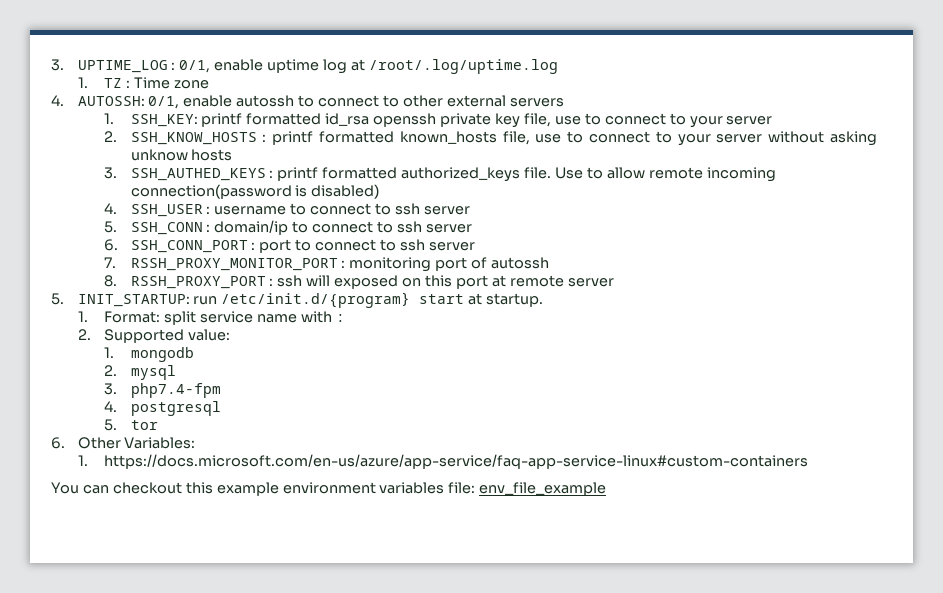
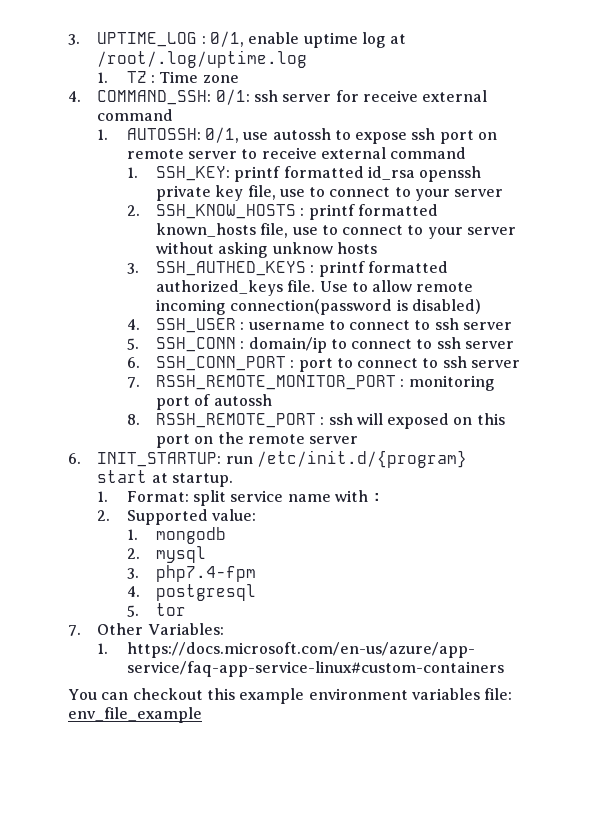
- 4. AUTOSSH: 0/1, enable autossh to connect to other external servers
+ 4. COMMAND_SSH: 0/1: ssh server for receive external command
+ 1. AUTOSSH: 0/1, use autossh to expose ssh port on remote server to receive external command
- 7. RSSH_PROXY_MONITOR_PORT : monitoring port of autossh
+ 7. RSSH_REMOTE_MONITOR_PORT : monitoring port of autossh
- 8. RSSH_PROXY_PORT : ssh will exposed on this port at remote server
+ 8. RSSH_REMOTE_PORT : ssh will exposed on this port on the remote server
- 5. INIT_STARTUP: run /etc/init.d/{program} start at startup.
+ 6. INIT_STARTUP: run /etc/init.d/{program} start at startup.
- 6. Other Variables:
+ 7. Other Variables:

